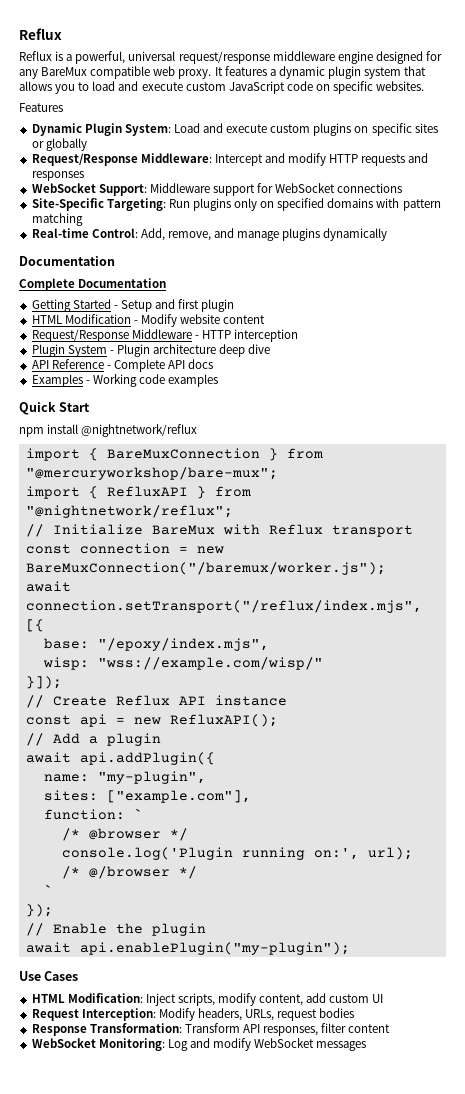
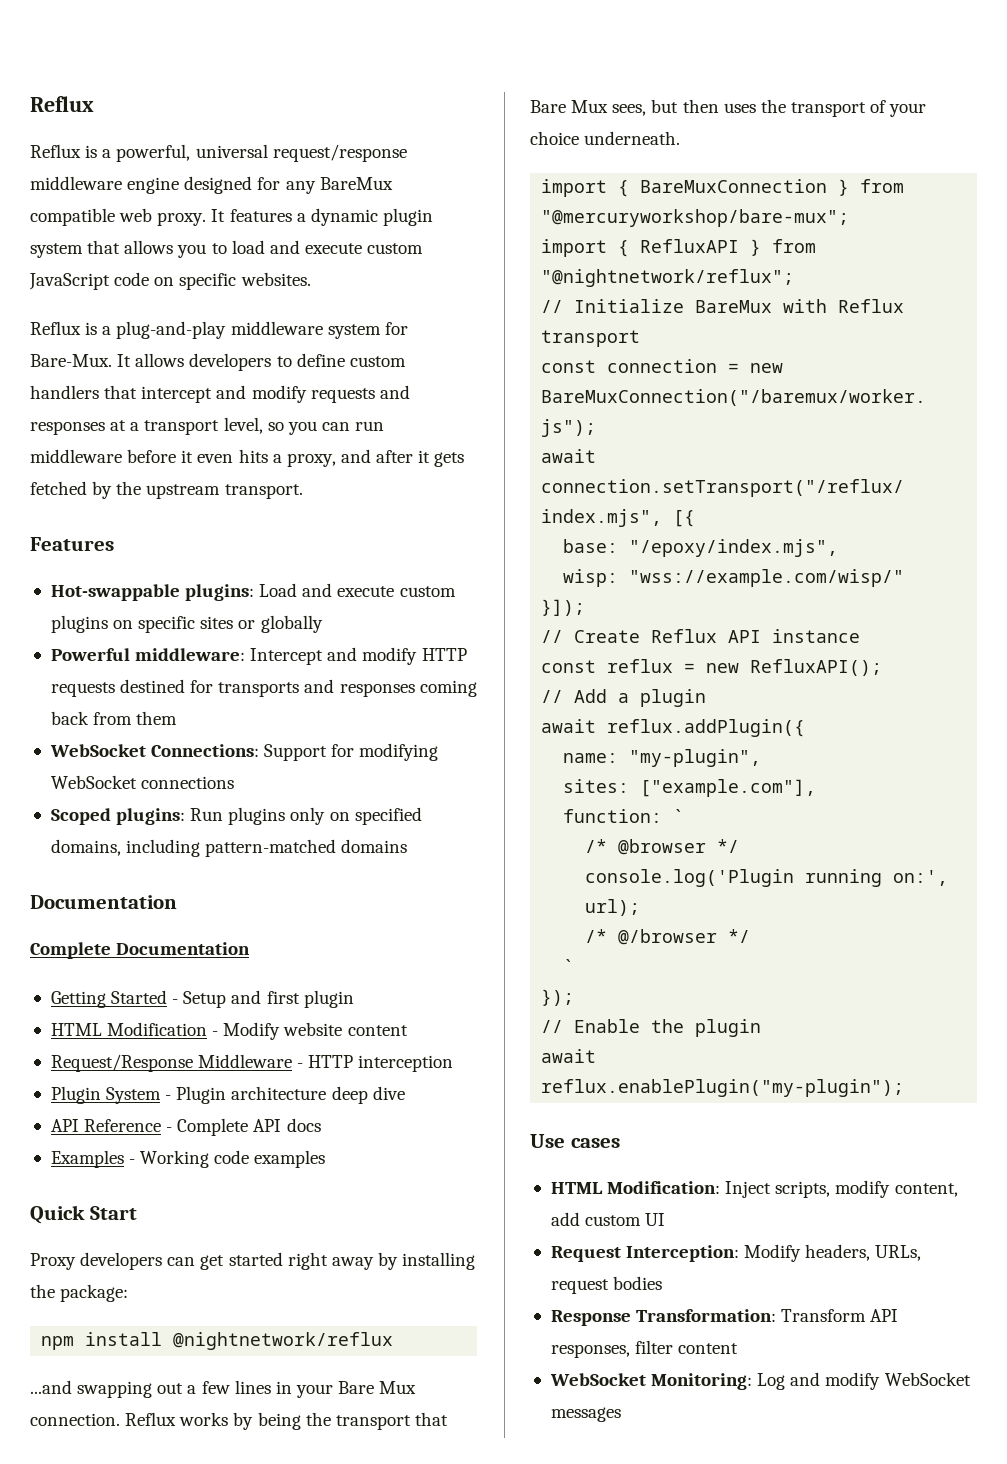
+ Reflux is a plug-and-play middleware system for Bare-Mux. It allows developers to define custom handlers that intercept and modify requests and responses at a transport level, so you can run middleware before it even hits a proxy, and after it gets fetched by the upstream transport.
  Features
- Dynamic Plugin System: Load and execute custom plugins on specific sites or globally
+ Hot-swappable plugins: Load and execute custom plugins on specific sites or globally
- Request/Response Middleware: Intercept and modify HTTP requests and responses
- WebSocket Support: Middleware support for WebSocket connections
+ Powerful middleware: Intercept and modify HTTP requests destined for transports and responses coming back from them
+ WebSocket Connections: Support for modifying WebSocket connections
- Site-Specific Targeting: Run plugins only on specified domains with pattern matching
- Real-time Control: Add, remove, and manage plugins dynamically
+ Scoped plugins: Run plugins only on specified domains, including pattern-matched domains
+ Proxy developers can get started right away by installing the package:
  npm install @nightnetwork/reflux
+ ...and swapping out a few lines in your Bare Mux connection. Reflux works by being the transport that Bare Mux sees, but then uses the transport of your choice underneath.
- const api = new RefluxAPI();
+ const reflux = new RefluxAPI();
- await api.addPlugin({
+ await reflux.addPlugin({
- await api.enablePlugin("my-plugin");
+ await reflux.enablePlugin("my-plugin");
- Use Cases
+ Use cases

